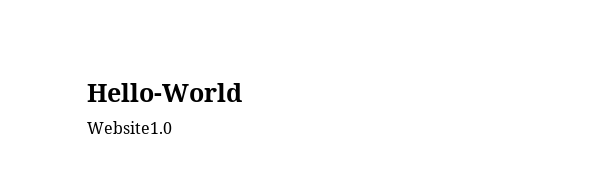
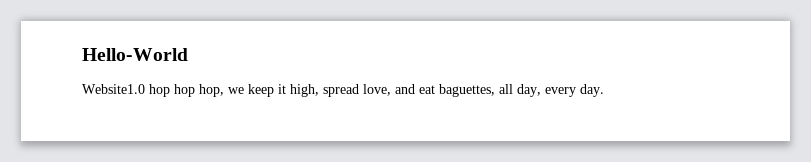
- Website1.0
+ Website1.0 hop hop hop, we keep it high, spread love, and eat baguettes, all day, every day.

